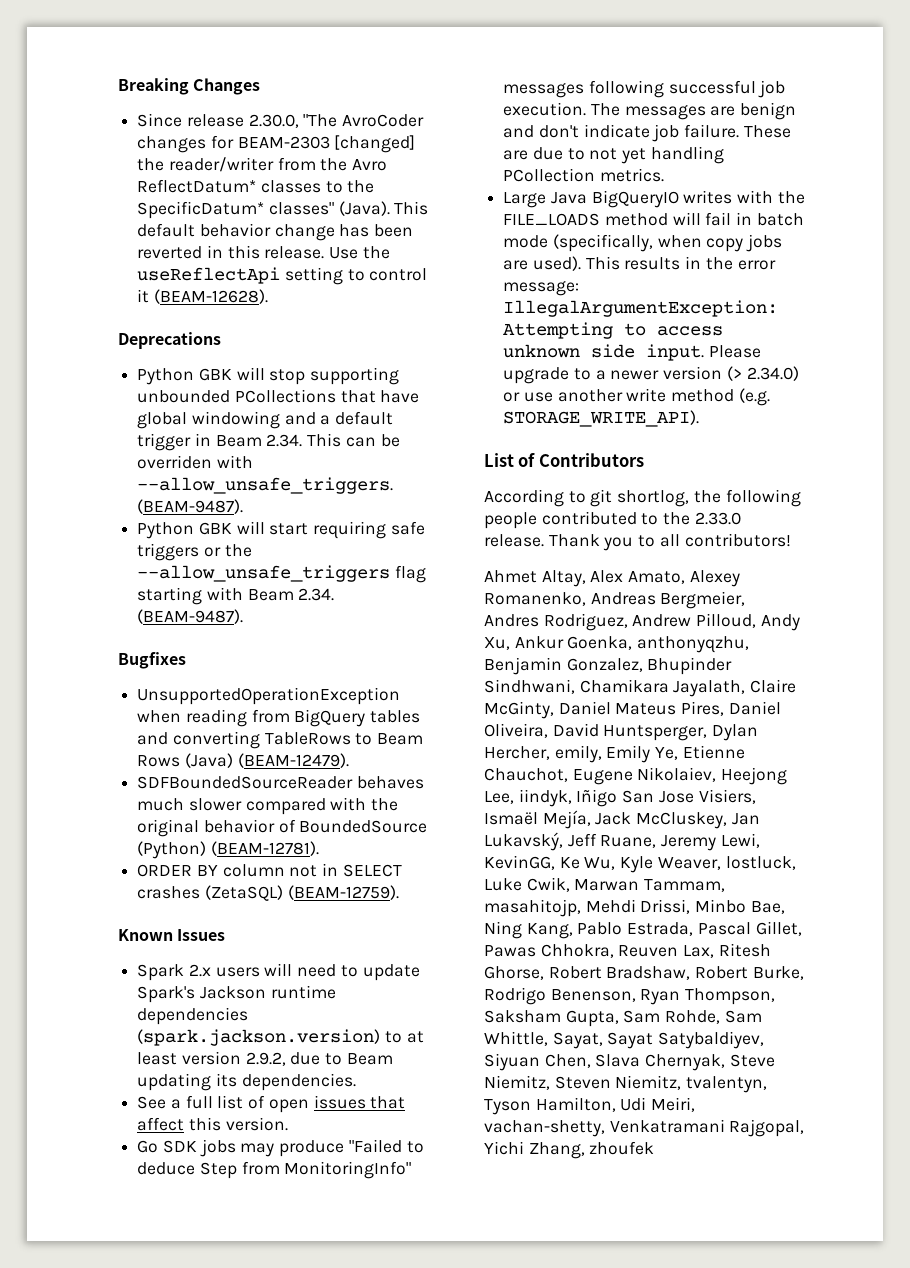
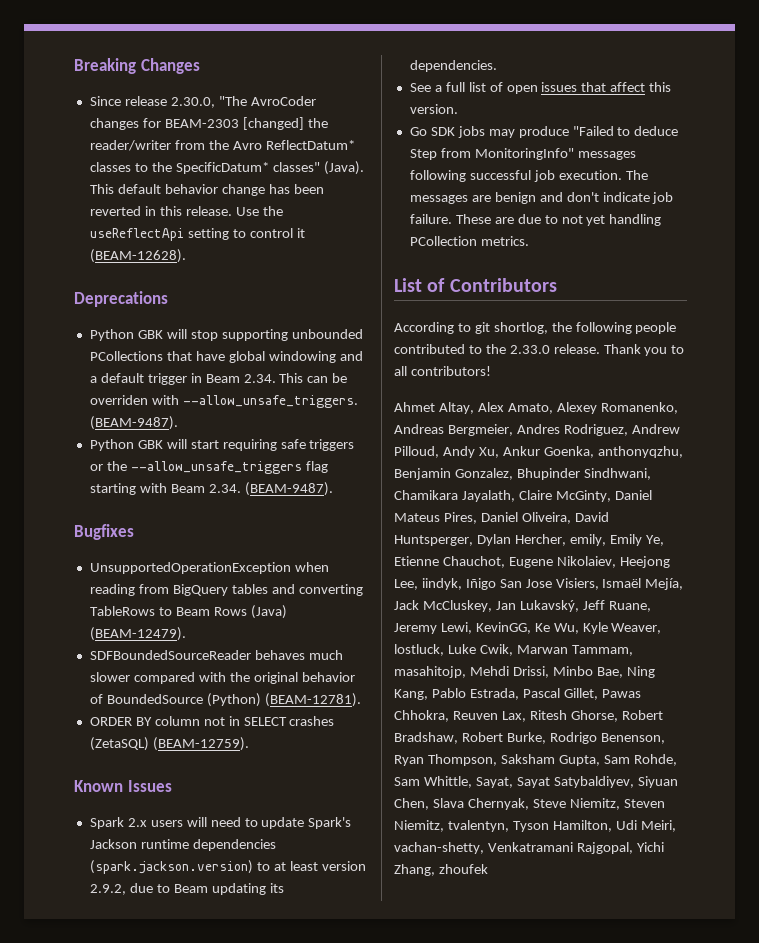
- Large Java BigQueryIO writes with the FILE_LOADS method will fail in batch mode (specifically, when copy jobs are used). This results in the error message: IllegalArgumentException: Attempting to access unknown side input. Please upgrade to a newer version (> 2.34.0) or use another write method (e.g. STORAGE_WRITE_API).

